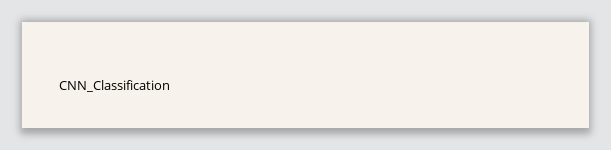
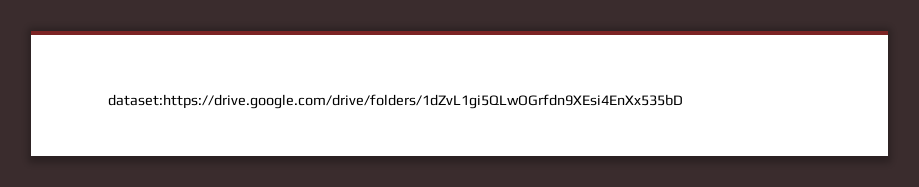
- CNN_Classification
+ dataset:https://drive.google.com/drive/folders/1dZvL1gi5QLwOGrfdn9XEsi4EnXx535bD

